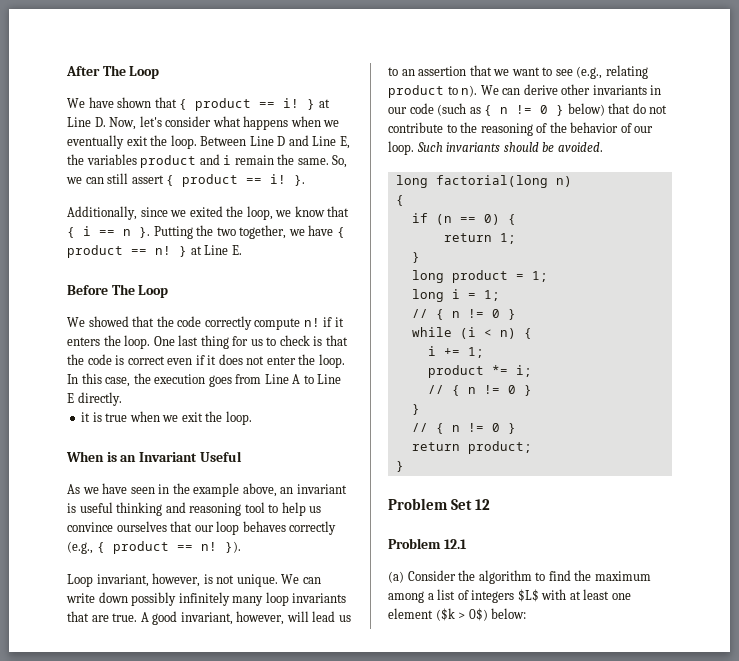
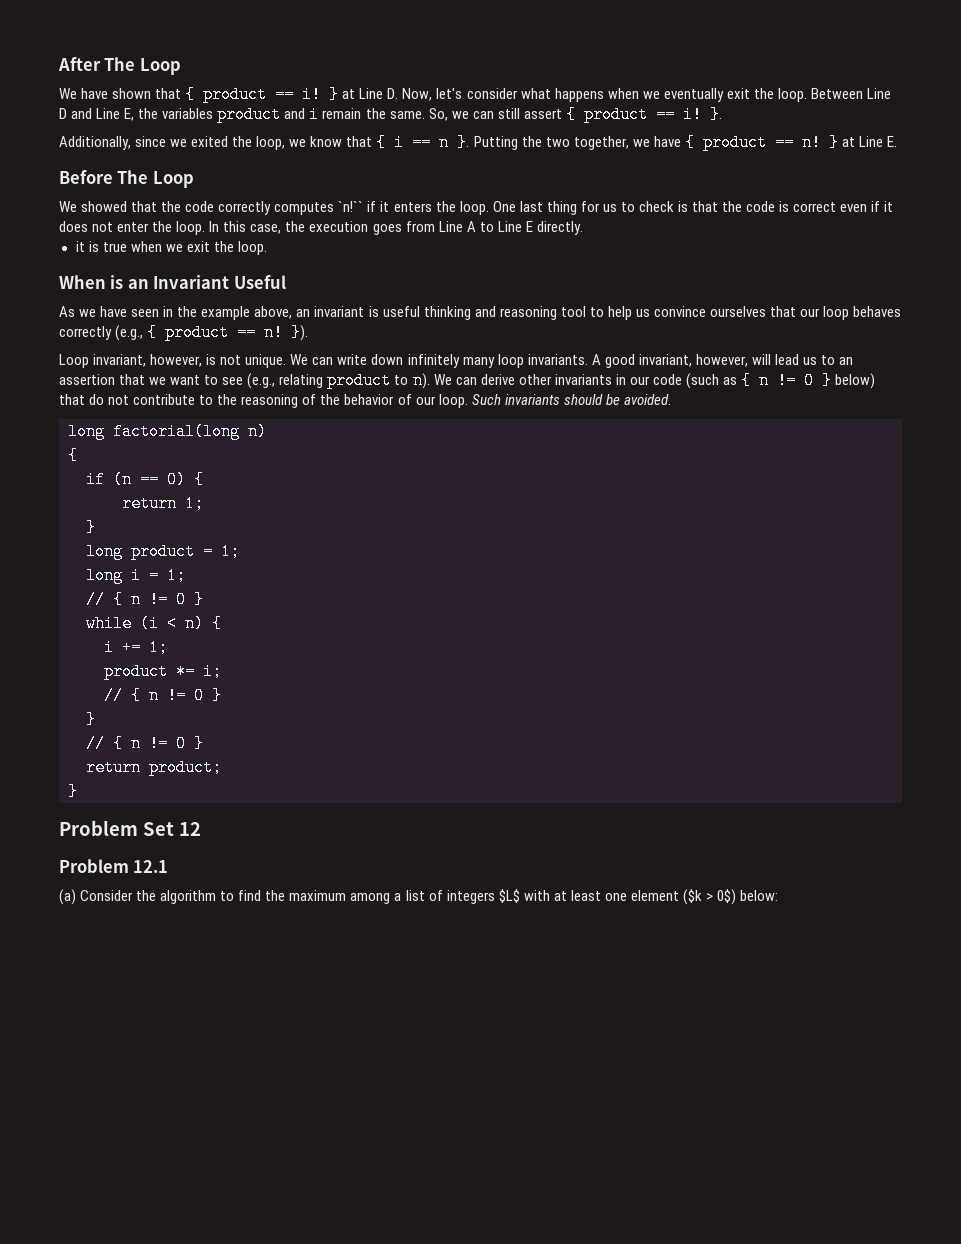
- We showed that the code correctly compute n! if it enters the loop.
+ We showed that the code correctly computes `n!`` if it enters the loop.
- We can write down possibly infinitely many loop invariants that are true.
+ We can write down infinitely many loop invariants.

